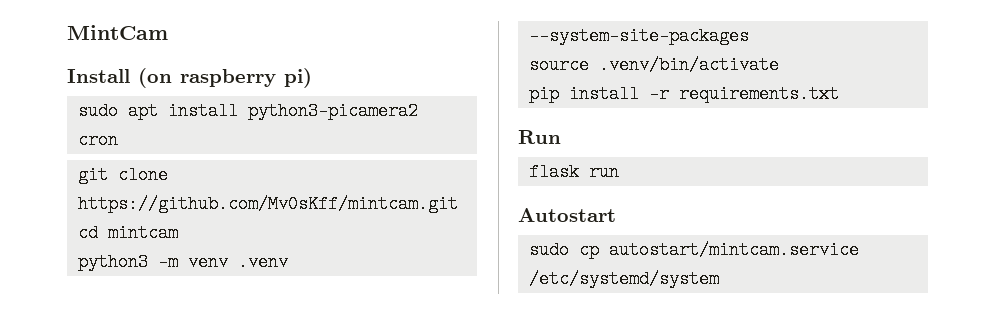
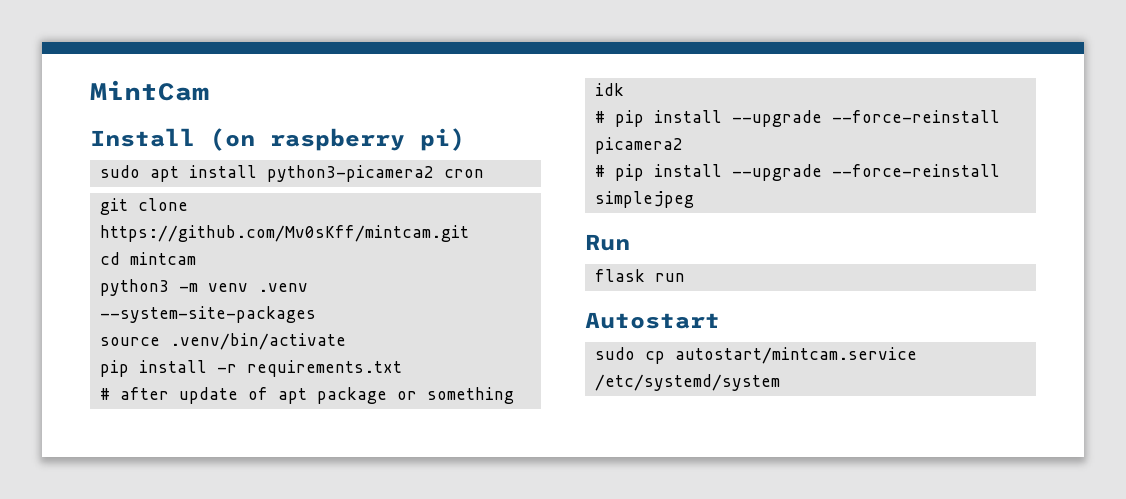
+ # after update of apt package or something idk
+ # pip install --upgrade --force-reinstall picamera2
+ # pip install --upgrade --force-reinstall simplejpeg

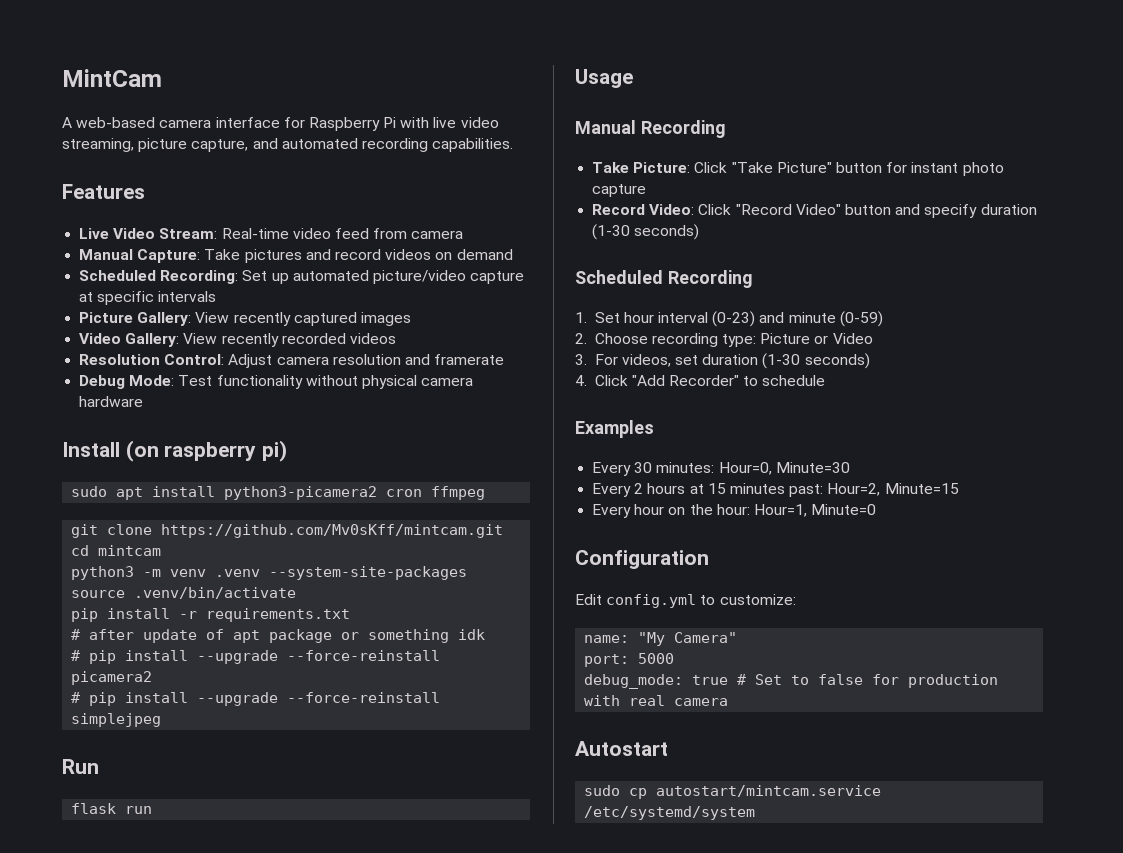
+ A web-based camera interface for Raspberry Pi with live video streaming, picture capture, and automated recording capabilities.
+ Features
+ Live Video Stream: Real-time video feed from camera
+ Manual Capture: Take pictures and record videos on demand
+ Scheduled Recording: Set up automated picture/video capture at specific intervals
+ Picture Gallery: View recently captured images
+ Video Gallery: View recently recorded videos
+ Resolution Control: Adjust camera resolution and framerate
+ Debug Mode: Test functionality without physical camera hardware
- sudo apt install python3-picamera2 cron
+ sudo apt install python3-picamera2 cron ffmpeg
+ Usage
+ Manual Recording
+ Take Picture: Click "Take Picture" button for instant photo capture
+ Record Video: Click "Record Video" button and specify duration (1-30 seconds)
+ Scheduled Recording
+ 1. Set hour interval (0-23) and minute (0-59)
+ 2. Choose recording type: Picture or Video
+ 3. For videos, set duration (1-30 seconds)
+ 4. Click "Add Recorder" to schedule
+ Examples
+ Every 30 minutes: Hour=0, Minute=30
+ Every 2 hours at 15 minutes past: Hour=2, Minute=15
+ Every hour on the hour: Hour=1, Minute=0
+ Configuration
+ Edit config.yml to customize:
+ name: "My Camera"
+ port: 5000
+ debug_mode: true # Set to false for production with real camera

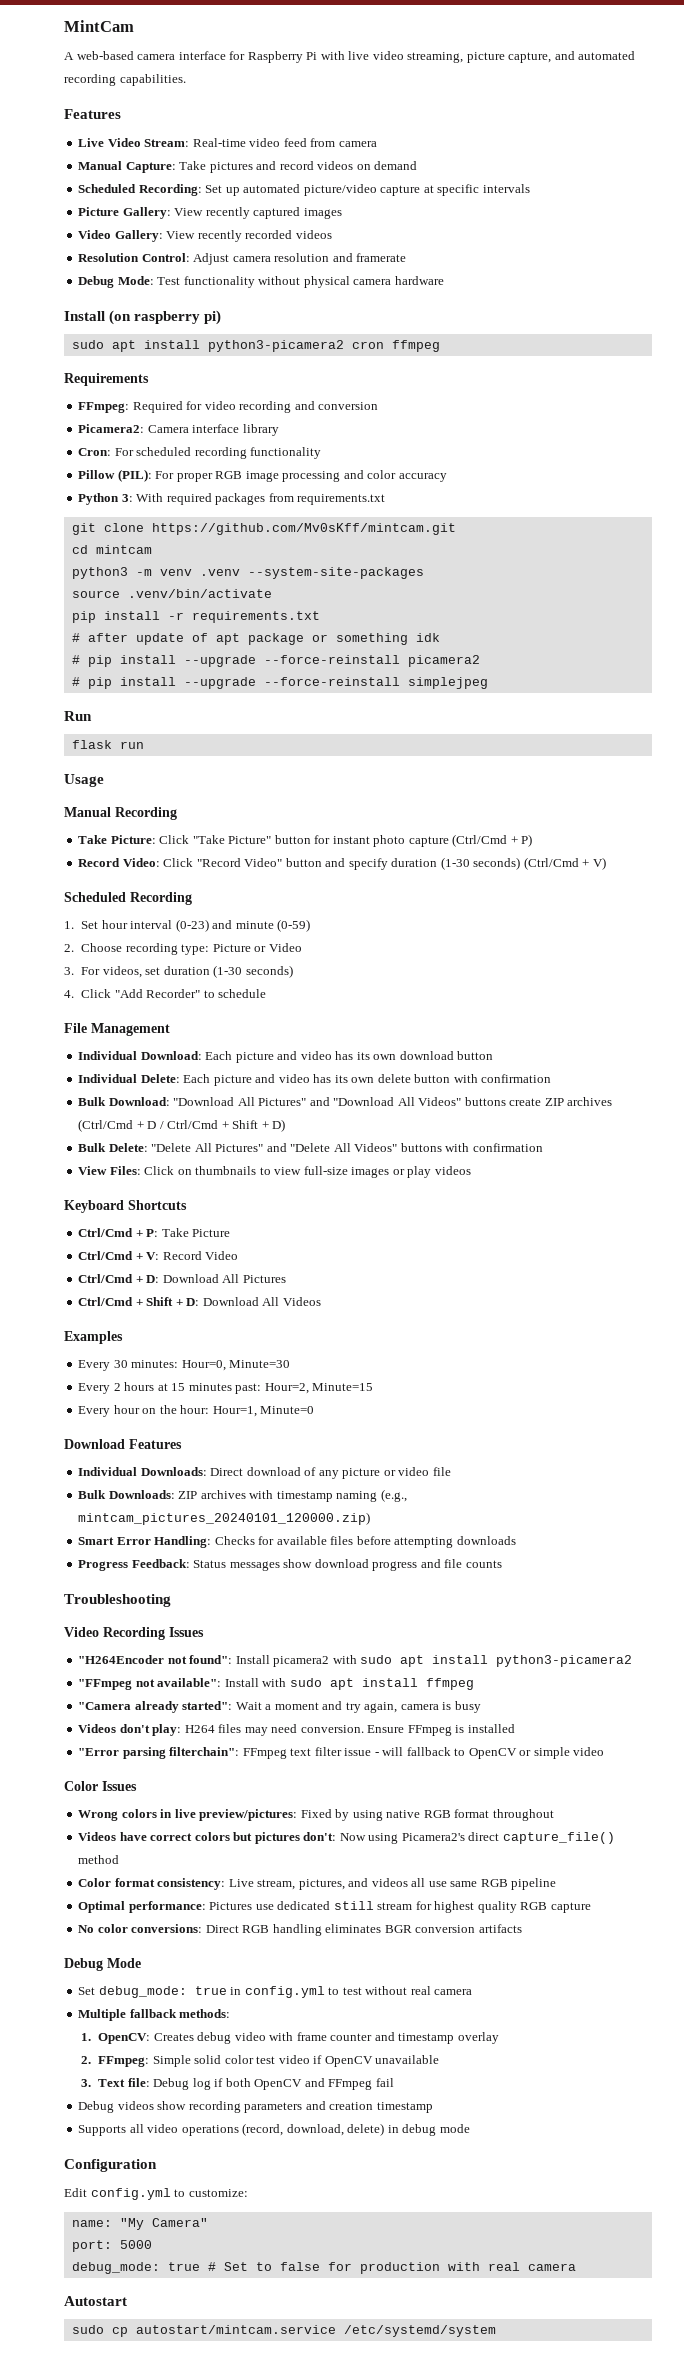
+ Requirements
+ FFmpeg: Required for video recording and conversion
+ Picamera2: Camera interface library
+ Cron: For scheduled recording functionality
+ Pillow (PIL): For proper RGB image processing and color accuracy
+ Python 3: With required packages from requirements.txt
- Take Picture: Click "Take Picture" button for instant photo capture
+ Take Picture: Click "Take Picture" button for instant photo capture (Ctrl/Cmd + P)
- Record Video: Click "Record Video" button and specify duration (1-30 seconds)
+ Record Video: Click "Record Video" button and specify duration (1-30 seconds) (Ctrl/Cmd + V)
+ File Management
+ Individual Download: Each picture and video has its own download button
+ Individual Delete: Each picture and video has its own delete button with confirmation
+ Bulk Download: "Download All Pictures" and "Download All Videos" buttons create ZIP archives (Ctrl/Cmd + D / Ctrl/Cmd + Shift + D)
+ Bulk Delete: "Delete All Pictures" and "Delete All Videos" buttons with confirmation
+ View Files: Click on thumbnails to view full-size images or play videos
+ Keyboard Shortcuts
+ Ctrl/Cmd + P: Take Picture
+ Ctrl/Cmd + V: Record Video
+ Ctrl/Cmd + D: Download All Pictures
+ Ctrl/Cmd + Shift + D: Download All Videos
+ Download Features
+ Individual Downloads: Direct download of any picture or video file
+ Bulk Downloads: ZIP archives with timestamp naming (e.g., mintcam_pictures_20240101_120000.zip)
+ Smart Error Handling: Checks for available files before attempting downloads
+ Progress Feedback: Status messages show download progress and file counts
+ Troubleshooting
+ Video Recording Issues
+ "H264Encoder not found": Install picamera2 with sudo apt install python3-picamera2
+ "FFmpeg not available": Install with sudo apt install ffmpeg
+ "Camera already started": Wait a moment and try again, camera is busy
+ Videos don't play: H264 files may need conversion. Ensure FFmpeg is installed
+ "Error parsing filterchain": FFmpeg text filter issue - will fallback to OpenCV or simple video
+ Color Issues
+ Wrong colors in live preview/pictures: Fixed by using native RGB format throughout
+ Videos have correct colors but pictures don't: Now using Picamera2's direct capture_file() method
+ Color format consistency: Live stream, pictures, and videos all use same RGB pipeline
+ Optimal performance: Pictures use dedicated still stream for highest quality RGB capture
+ No color conversions: Direct RGB handling eliminates BGR conversion artifacts
+ Debug Mode
+ Set debug_mode: true in config.yml to test without real camera
+ Multiple fallback methods:
+ 1. OpenCV: Creates debug video with frame counter and timestamp overlay
+ 2. FFmpeg: Simple solid color test video if OpenCV unavailable
+ 3. Text file: Debug log if both OpenCV and FFmpeg fail
+ Debug videos show recording parameters and creation timestamp
+ Supports all video operations (record, download, delete) in debug mode

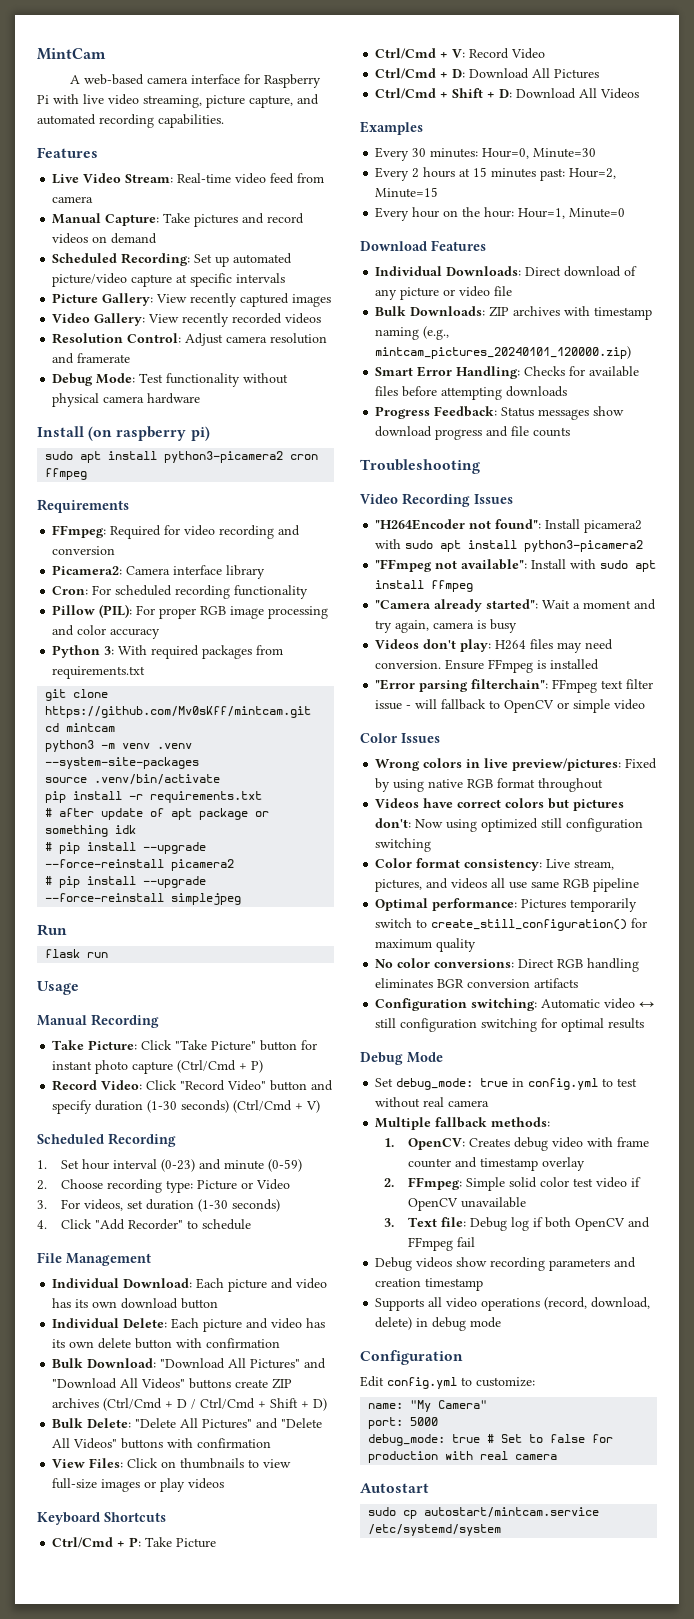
- Videos have correct colors but pictures don't: Now using Picamera2's direct capture_file() method
+ Videos have correct colors but pictures don't: Now using optimized still configuration switching
- Optimal performance: Pictures use dedicated still stream for highest quality RGB capture
+ Optimal performance: Pictures temporarily switch to create_still_configuration() for maximum quality
+ Configuration switching: Automatic video ↔ still configuration switching for optimal results

